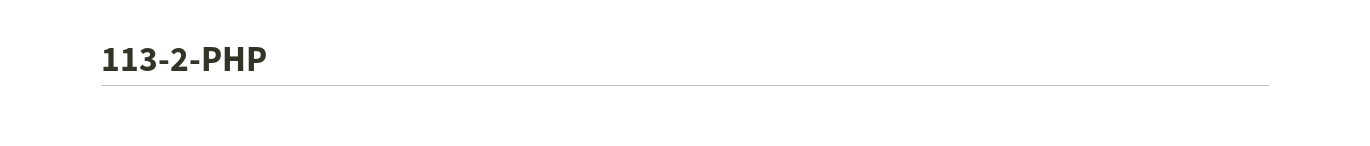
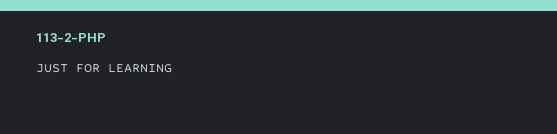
+ JUST FOR LEARNING

